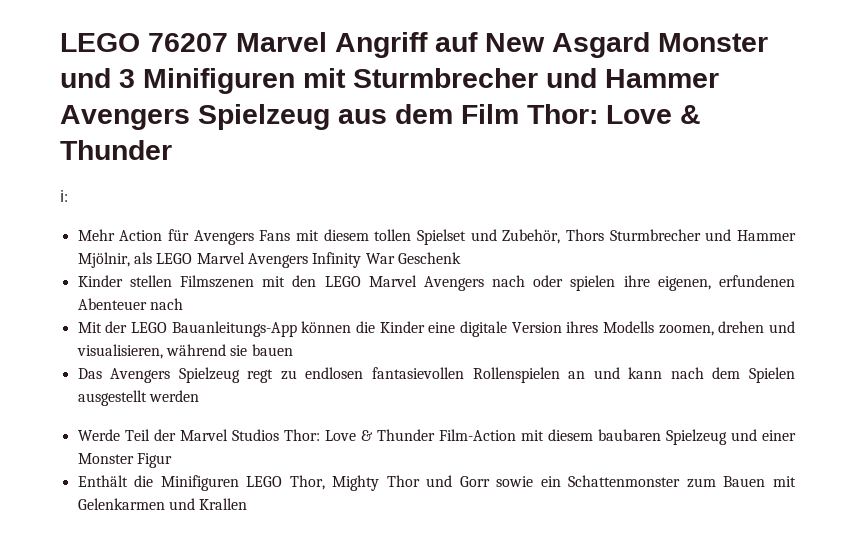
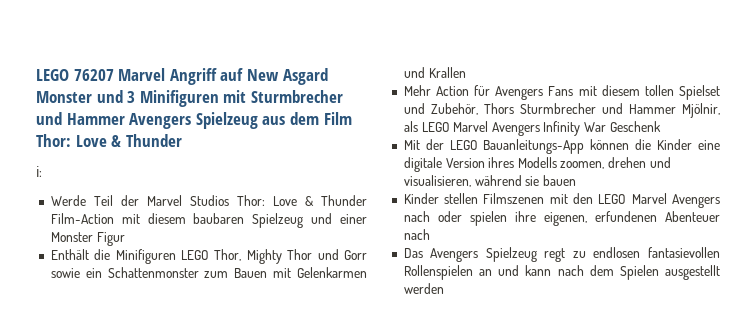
- Mehr Action für Avengers Fans mit diesem tollen Spielset und Zubehör, Thors Sturmbrecher und Hammer Mjölnir, als LEGO Marvel Avengers Infinity War Geschenk
- Kinder stellen Filmszenen mit den LEGO Marvel Avengers nach oder spielen ihre eigenen, erfundenen Abenteuer nach
- Mit der LEGO Bauanleitungs-App können die Kinder eine digitale Version ihres Modells zoomen, drehen und visualisieren, während sie bauen
- Das Avengers Spielzeug regt zu endlosen fantasievollen Rollenspielen an und kann nach dem Spielen ausgestellt werden
+ Mehr Action für Avengers Fans mit diesem tollen Spielset und Zubehör, Thors Sturmbrecher und Hammer Mjölnir, als LEGO Marvel Avengers Infinity War Geschenk
+ Mit der LEGO Bauanleitungs-App können die Kinder eine digitale Version ihres Modells zoomen, drehen und visualisieren, während sie bauen
+ Kinder stellen Filmszenen mit den LEGO Marvel Avengers nach oder spielen ihre eigenen, erfundenen Abenteuer nach
+ Das Avengers Spielzeug regt zu endlosen fantasievollen Rollenspielen an und kann nach dem Spielen ausgestellt werden

